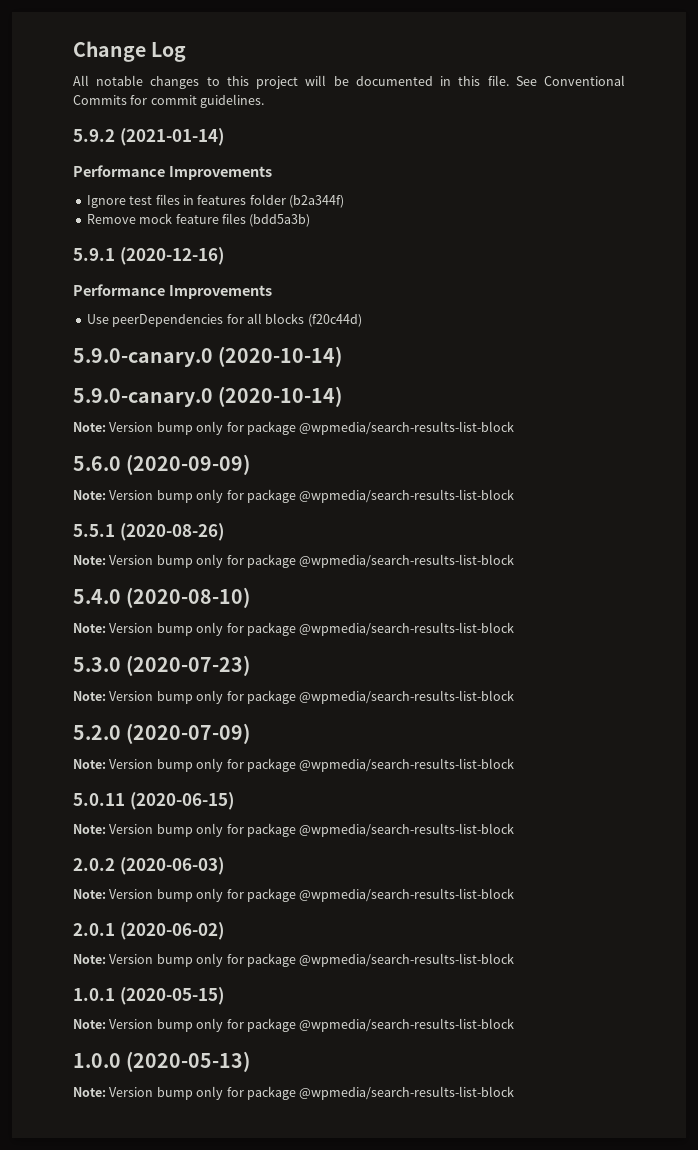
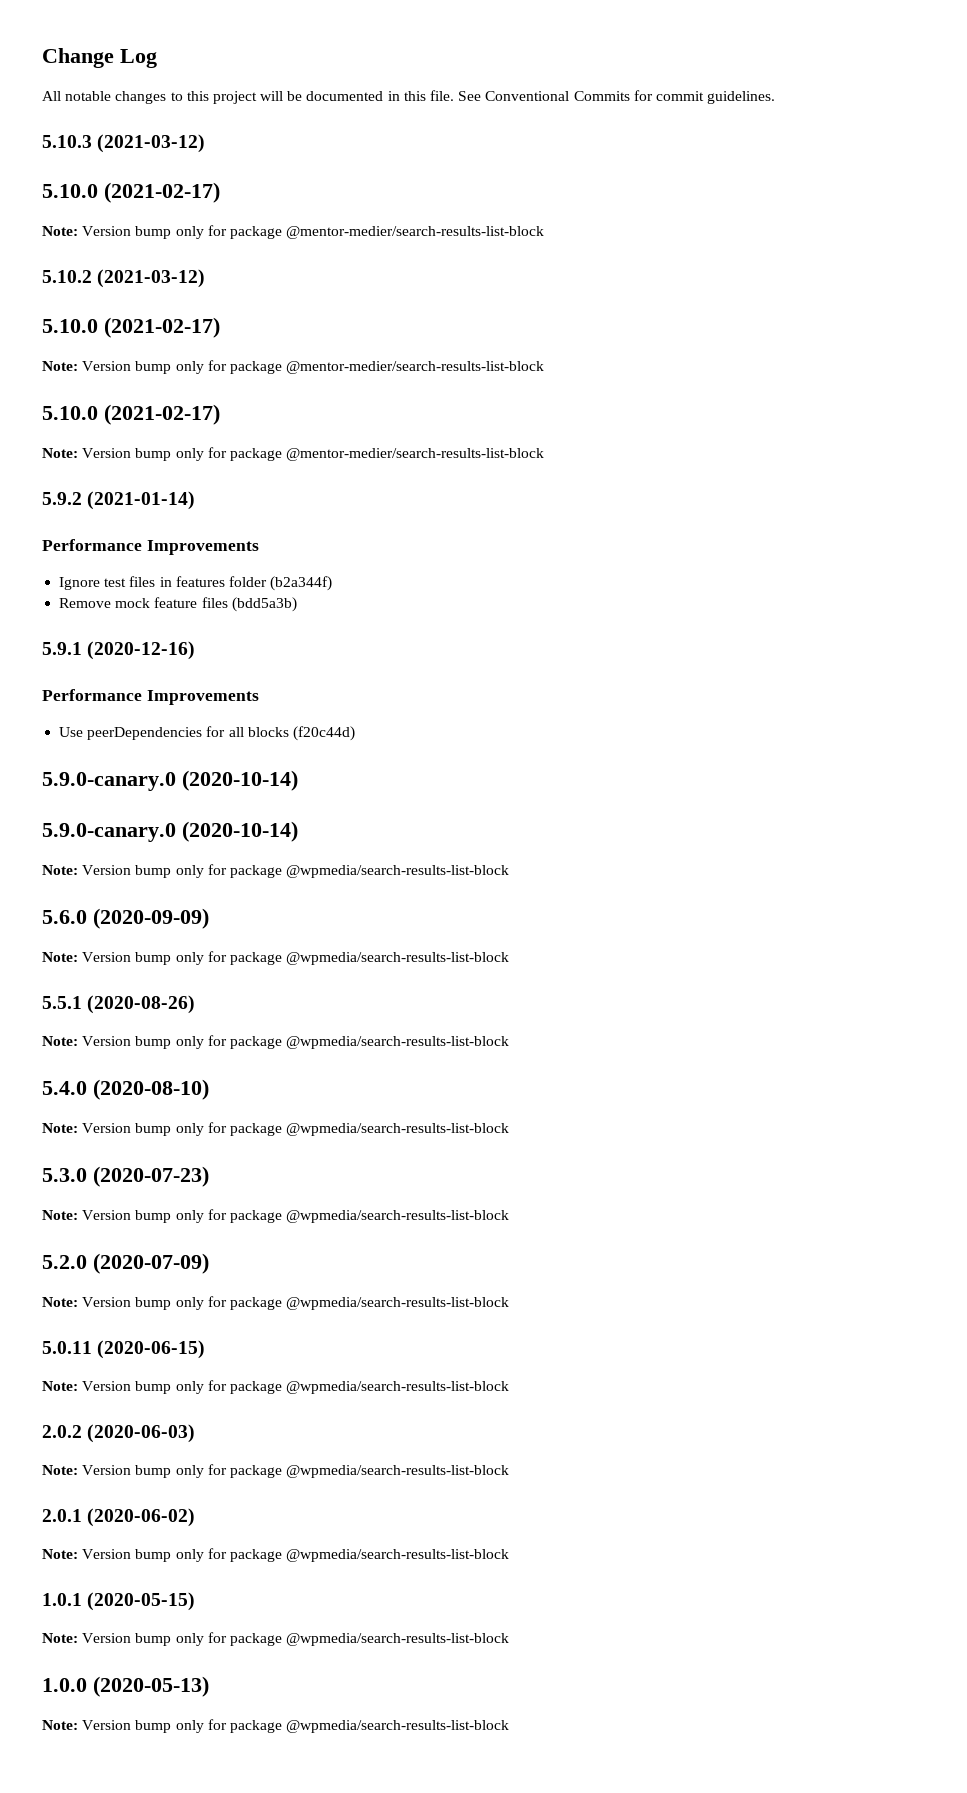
+ 5.10.3 (2021-03-12)
+ 5.10.0 (2021-02-17)
+ Note: Version bump only for package @mentor-medier/search-results-list-block
+ 5.10.2 (2021-03-12)
+ 5.10.0 (2021-02-17)
+ Note: Version bump only for package @mentor-medier/search-results-list-block
+ 5.10.0 (2021-02-17)
+ Note: Version bump only for package @mentor-medier/search-results-list-block

